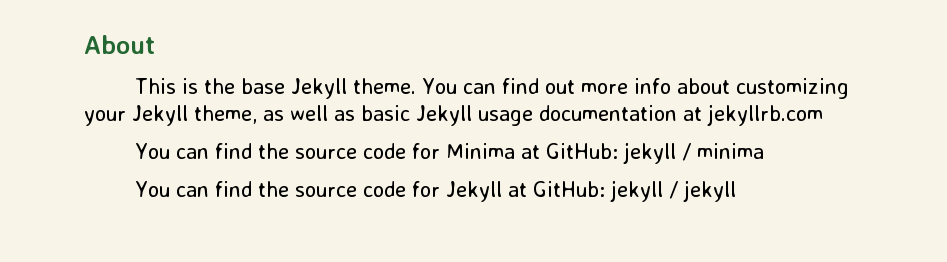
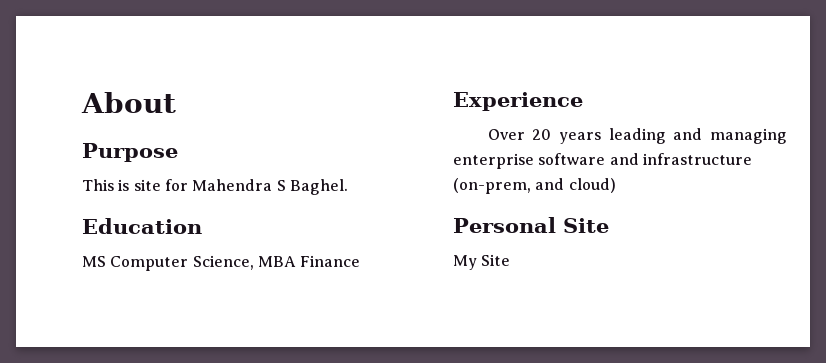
+ Purpose
- This is the base Jekyll theme. You can find out more info about customizing your Jekyll theme, as well as basic Jekyll usage documentation at jekyllrb.com
- You can find the source code for Minima at GitHub: jekyll / minima
- You can find the source code for Jekyll at GitHub: jekyll / jekyll
+ This is site for Mahendra S Baghel.
+ Education
+ MS Computer Science, MBA Finance
+ Experience
+ Over 20 years leading and managing enterprise software and infrastructure (on-prem, and cloud)
+ Personal Site
+ My Site

